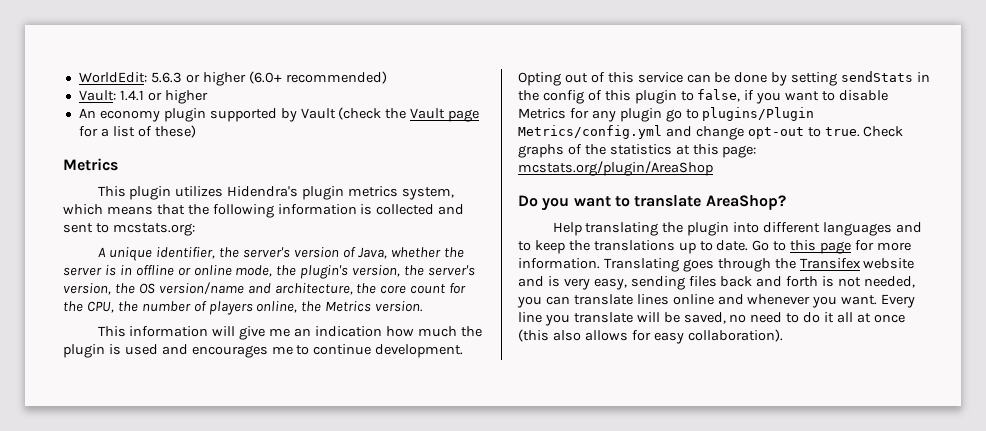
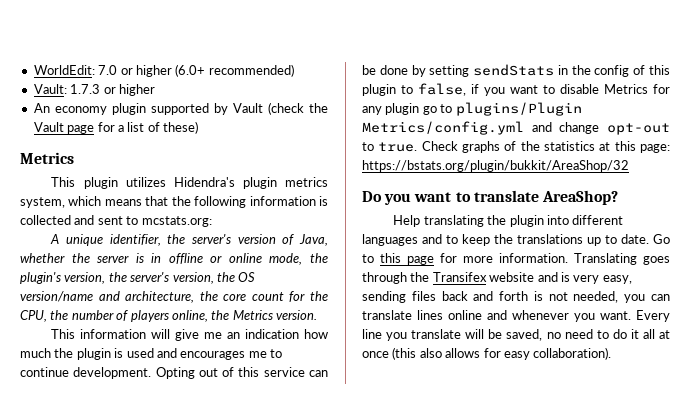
- WorldEdit: 5.6.3 or higher (6.0+ recommended)
+ WorldEdit: 7.0 or higher (6.0+ recommended)
- Vault: 1.4.1 or higher
+ Vault: 1.7.3 or higher
- Check graphs of the statistics at this page: mcstats.org/plugin/AreaShop
+ Check graphs of the statistics at this page: https://bstats.org/plugin/bukkit/AreaShop/32

